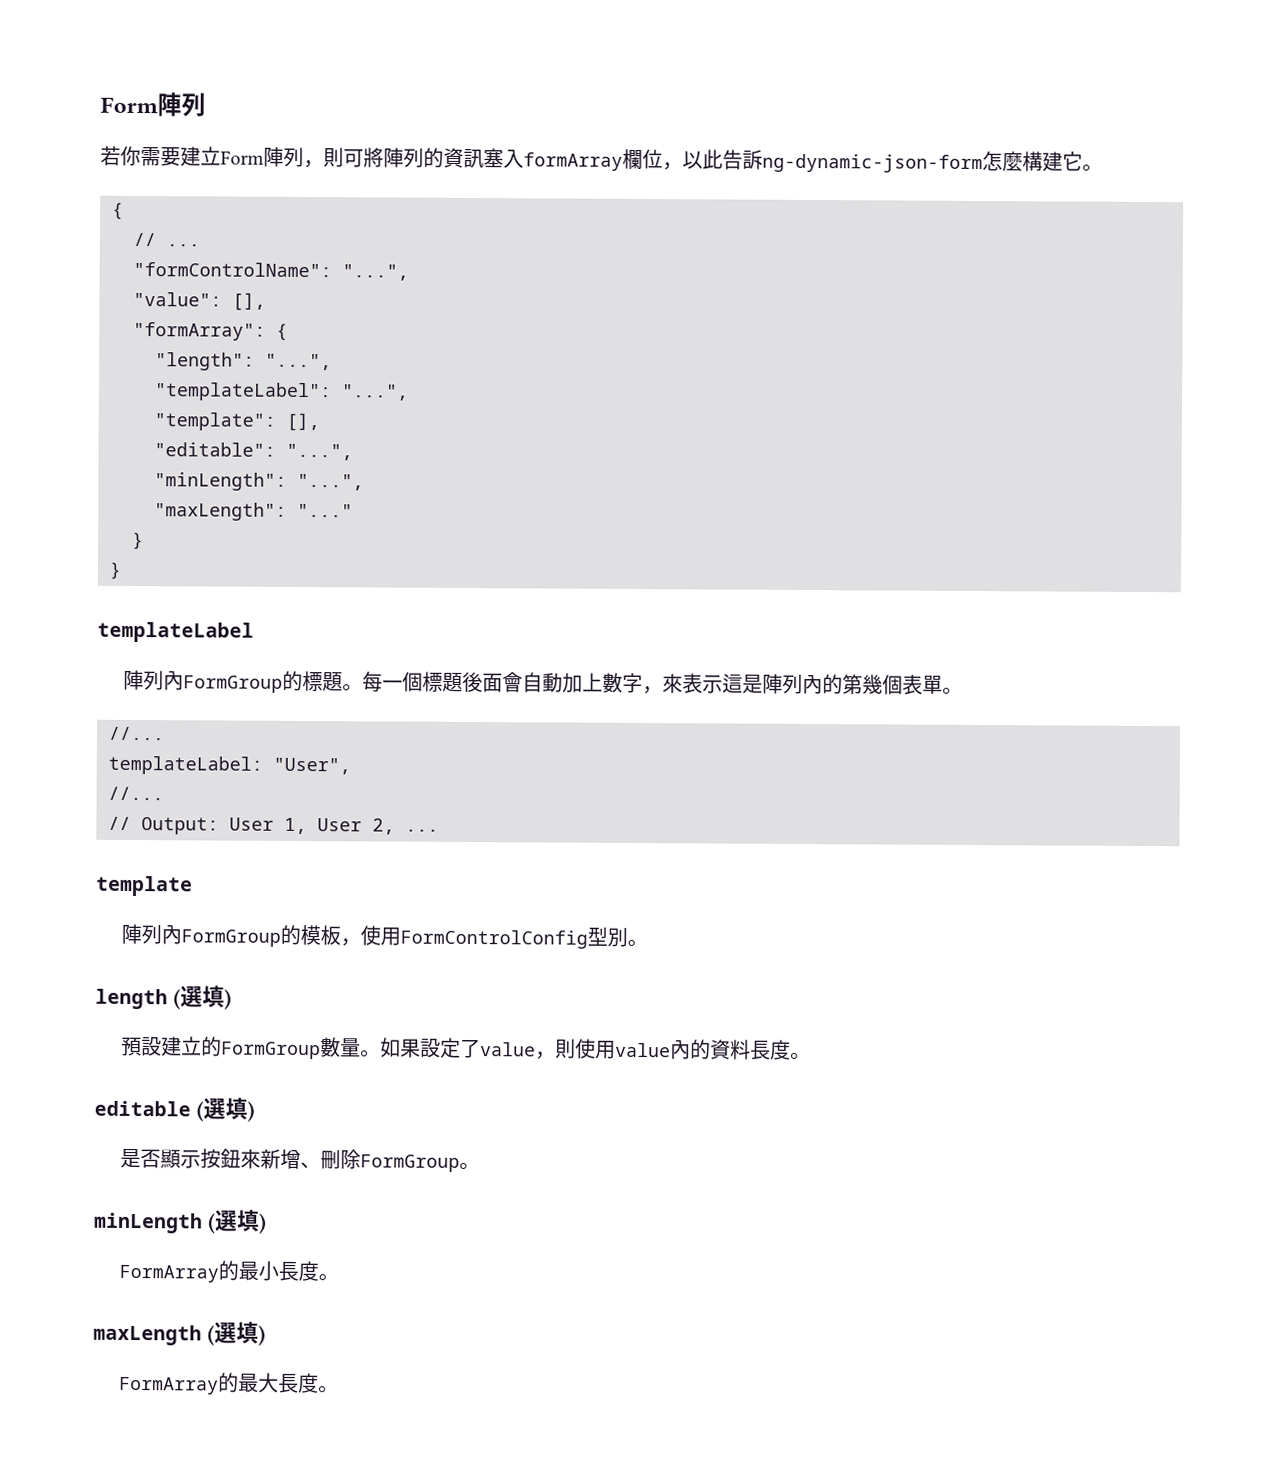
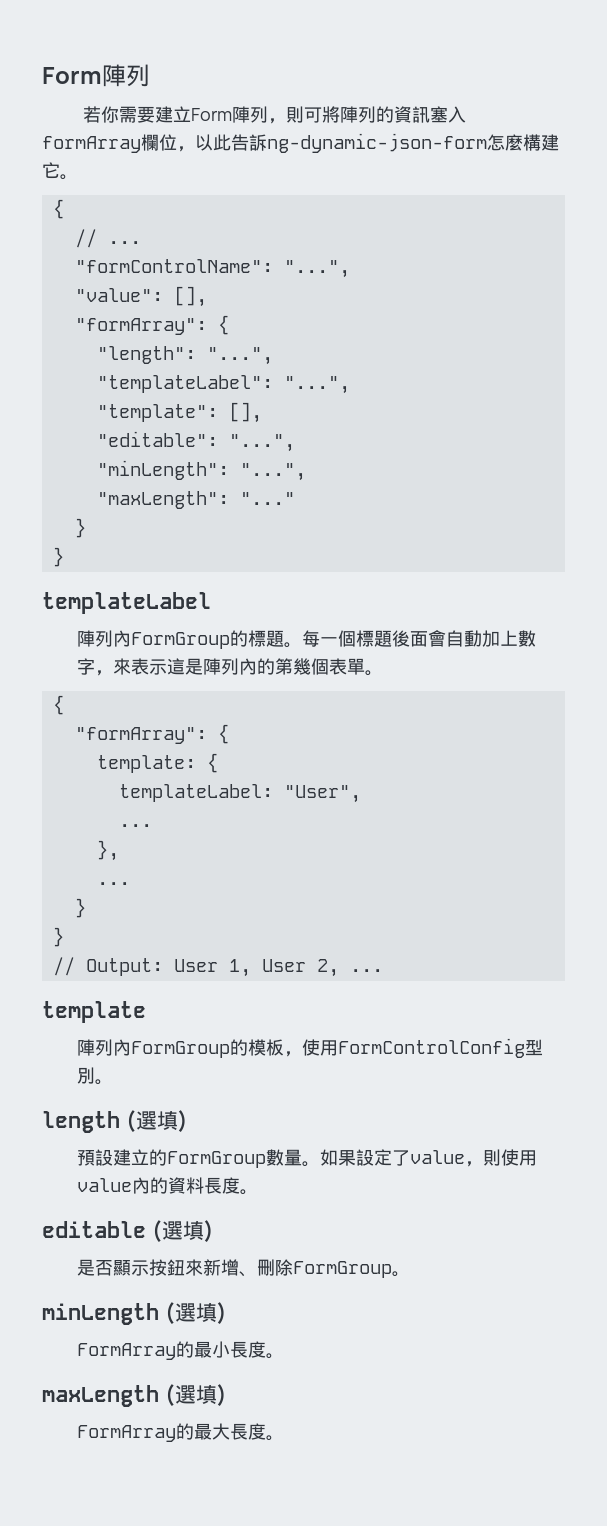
  每一個標題後面會自動加上數字，來表示這是陣列內的第幾個表單。
- //...
+ {
+ "formArray": {
+ template: {
  templateLabel: "User",
- //...
+ ...
+ },
+ ...
+ }
+ }

